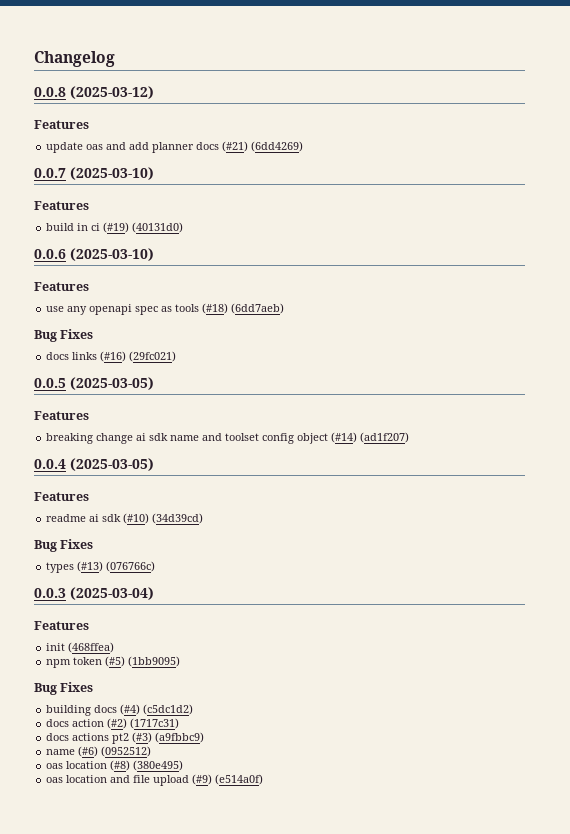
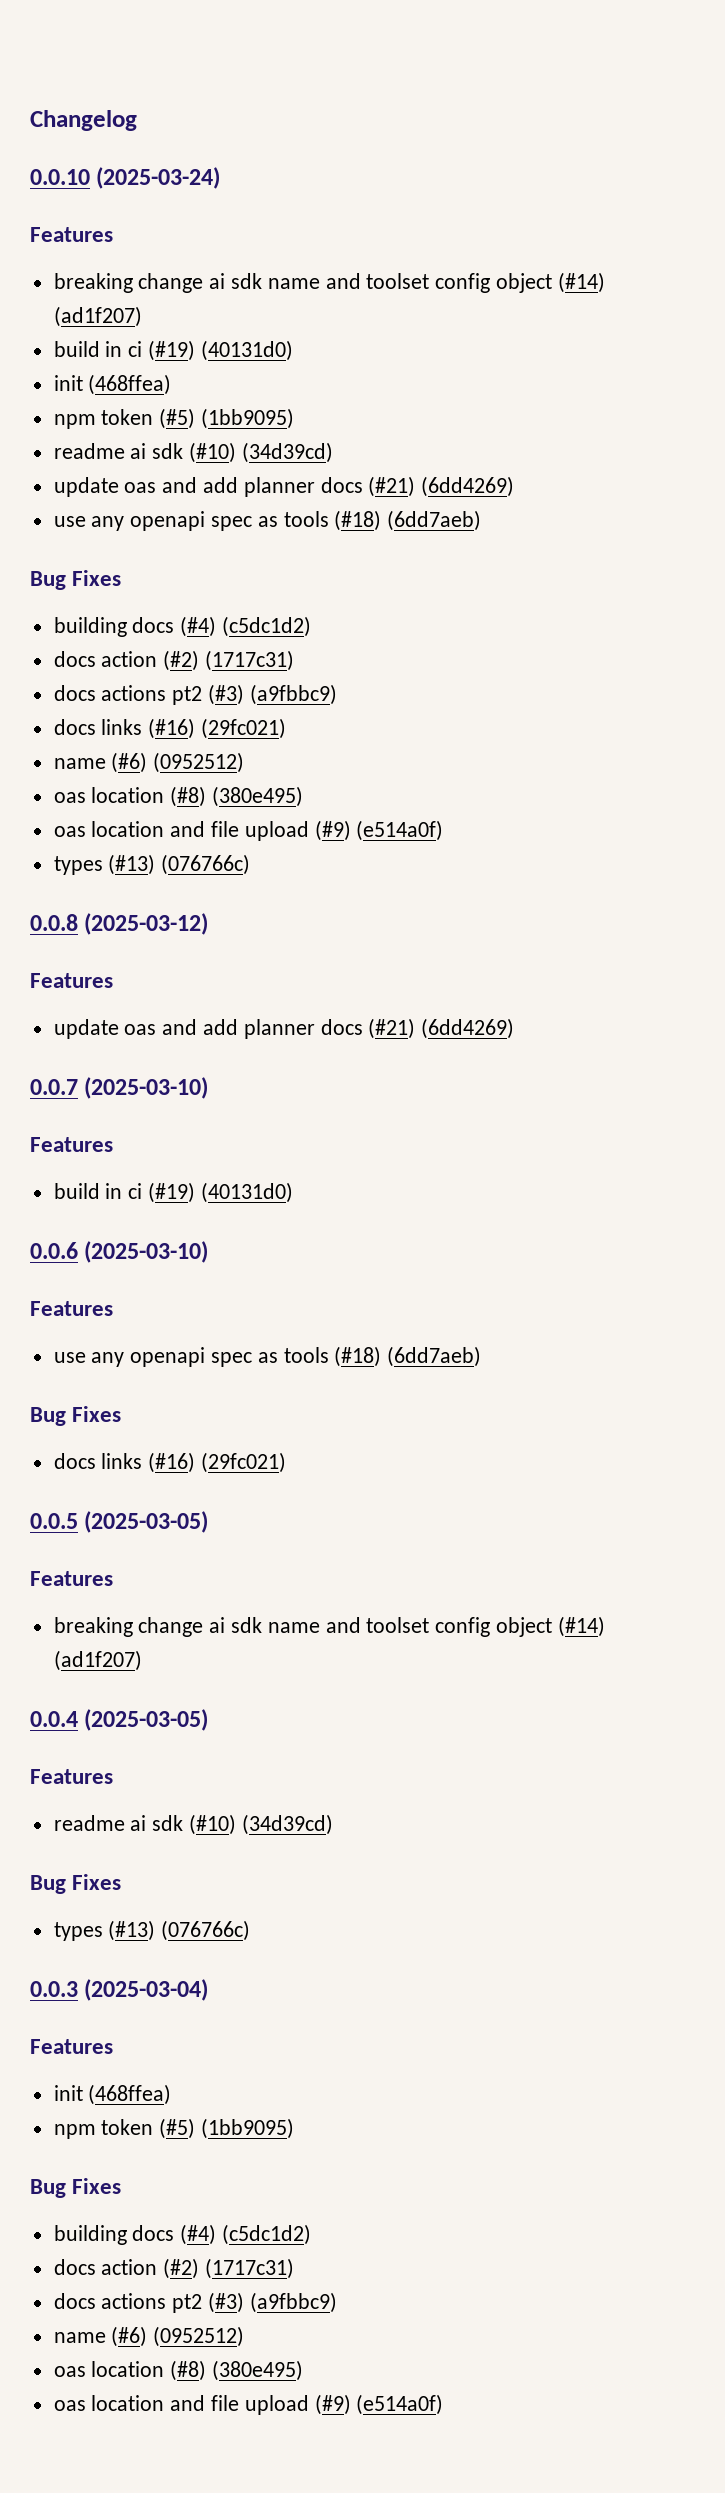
+ 0.0.10 (2025-03-24)
+ Features
+ breaking change ai sdk name and toolset config object (#14) (ad1f207)
+ build in ci (#19) (40131d0)
+ init (468ffea)
+ npm token (#5) (1bb9095)
+ readme ai sdk (#10) (34d39cd)
+ update oas and add planner docs (#21) (6dd4269)
+ use any openapi spec as tools (#18) (6dd7aeb)
+ Bug Fixes
+ building docs (#4) (c5dc1d2)
+ docs action (#2) (1717c31)
+ docs actions pt2 (#3) (a9fbbc9)
+ docs links (#16) (29fc021)
+ name (#6) (0952512)
+ oas location (#8) (380e495)
+ oas location and file upload (#9) (e514a0f)
+ types (#13) (076766c)

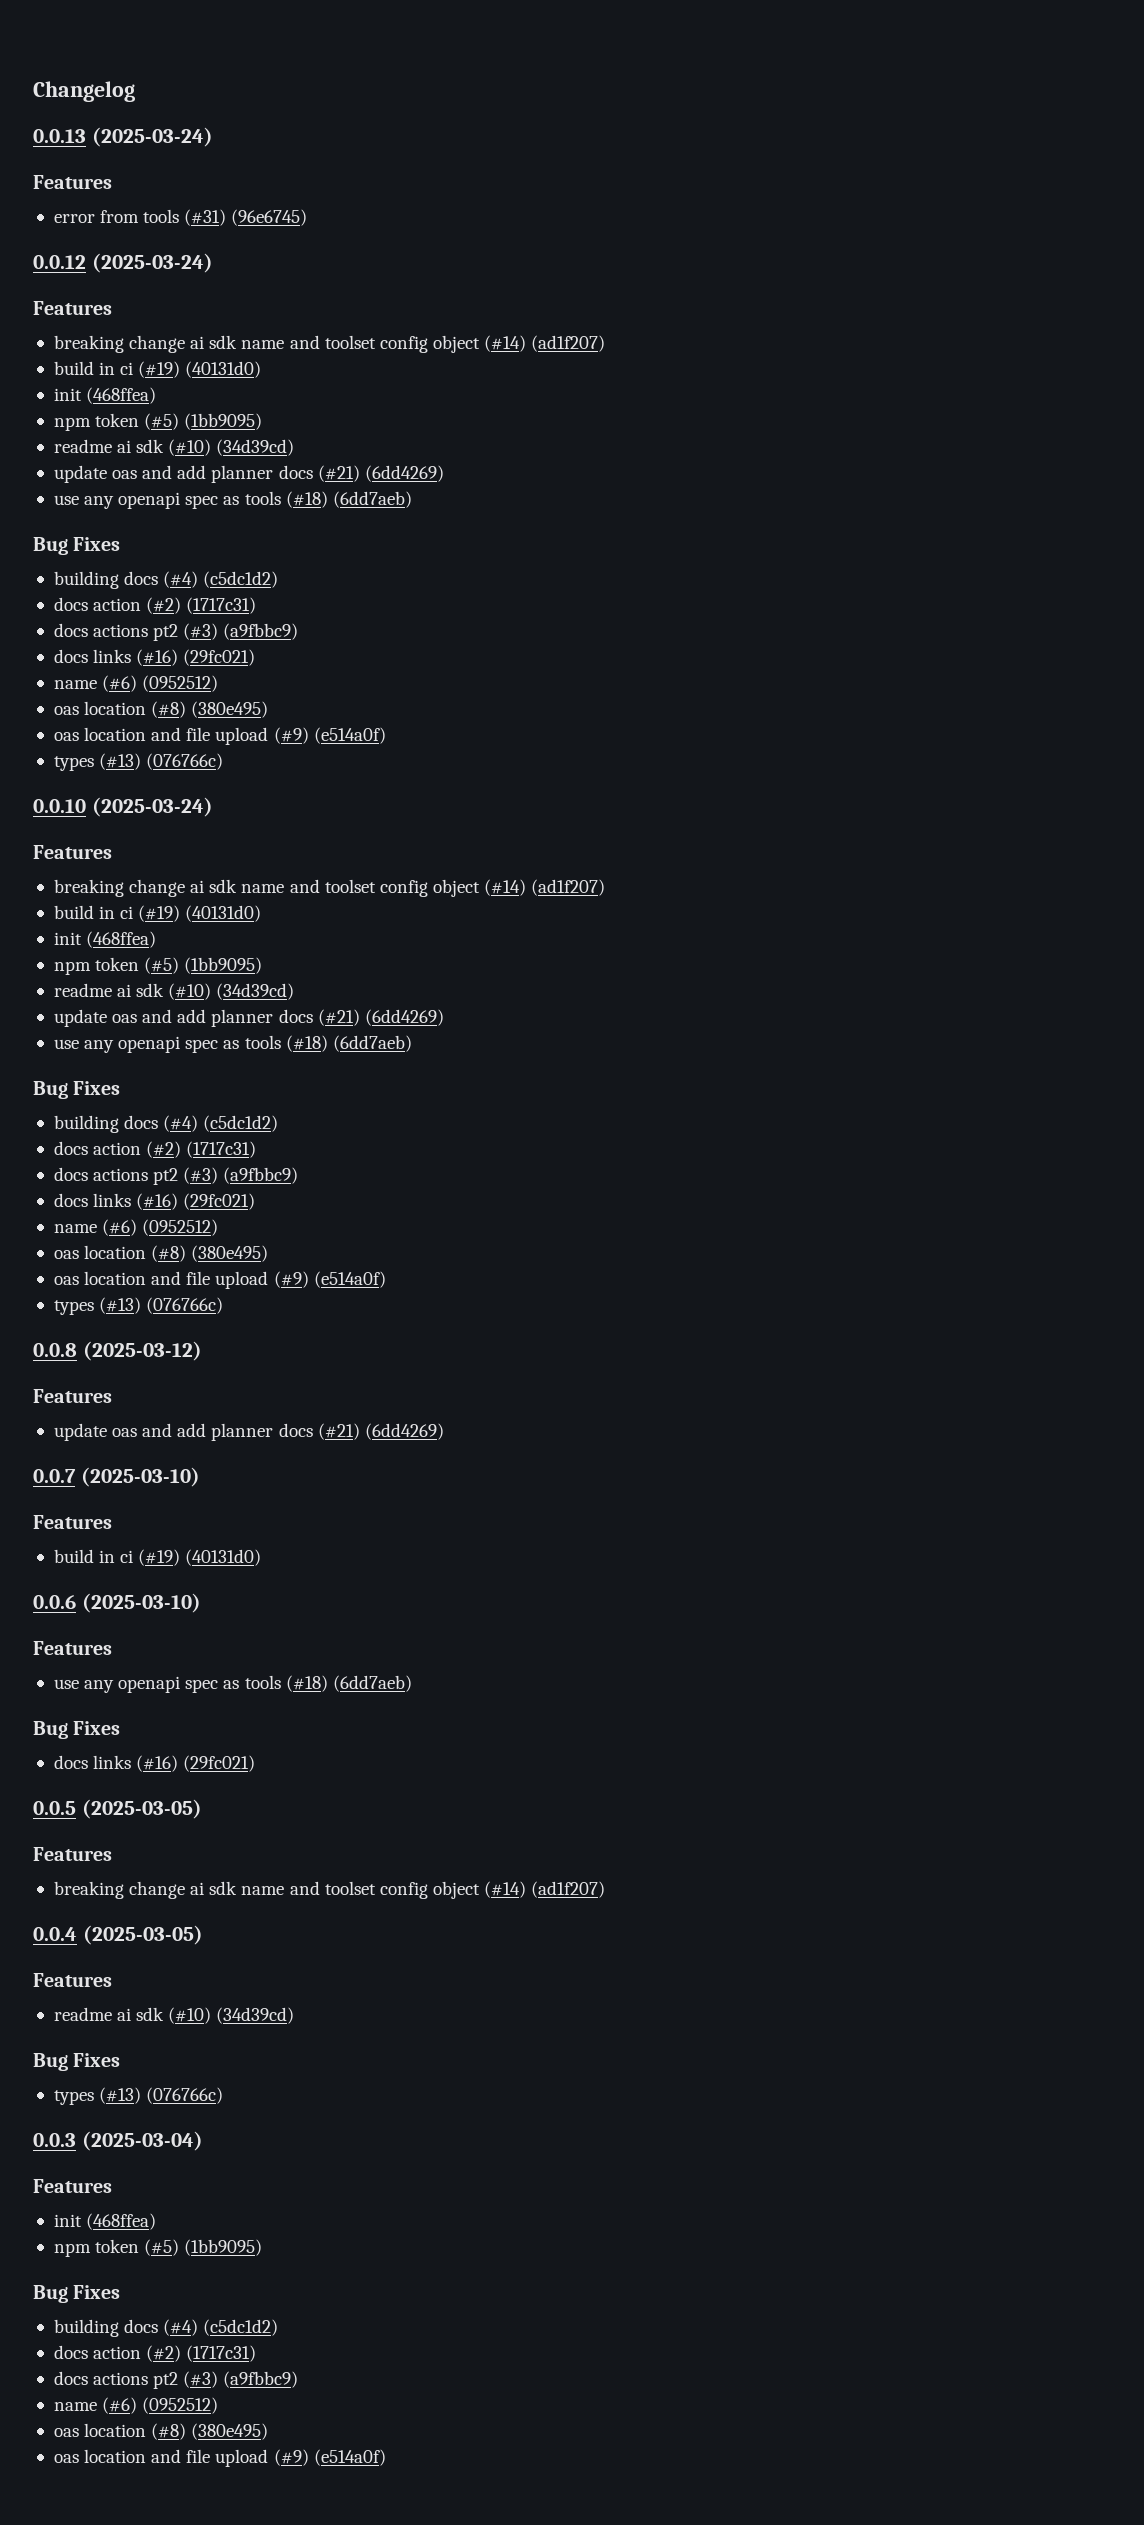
+ 0.0.13 (2025-03-24)
+ Features
+ error from tools (#31) (96e6745)
+ 0.0.12 (2025-03-24)
+ Features
+ breaking change ai sdk name and toolset config object (#14) (ad1f207)
+ build in ci (#19) (40131d0)
+ init (468ffea)
+ npm token (#5) (1bb9095)
+ readme ai sdk (#10) (34d39cd)
+ update oas and add planner docs (#21) (6dd4269)
+ use any openapi spec as tools (#18) (6dd7aeb)
+ Bug Fixes
+ building docs (#4) (c5dc1d2)
+ docs action (#2) (1717c31)
+ docs actions pt2 (#3) (a9fbbc9)
+ docs links (#16) (29fc021)
+ name (#6) (0952512)
+ oas location (#8) (380e495)
+ oas location and file upload (#9) (e514a0f)
+ types (#13) (076766c)

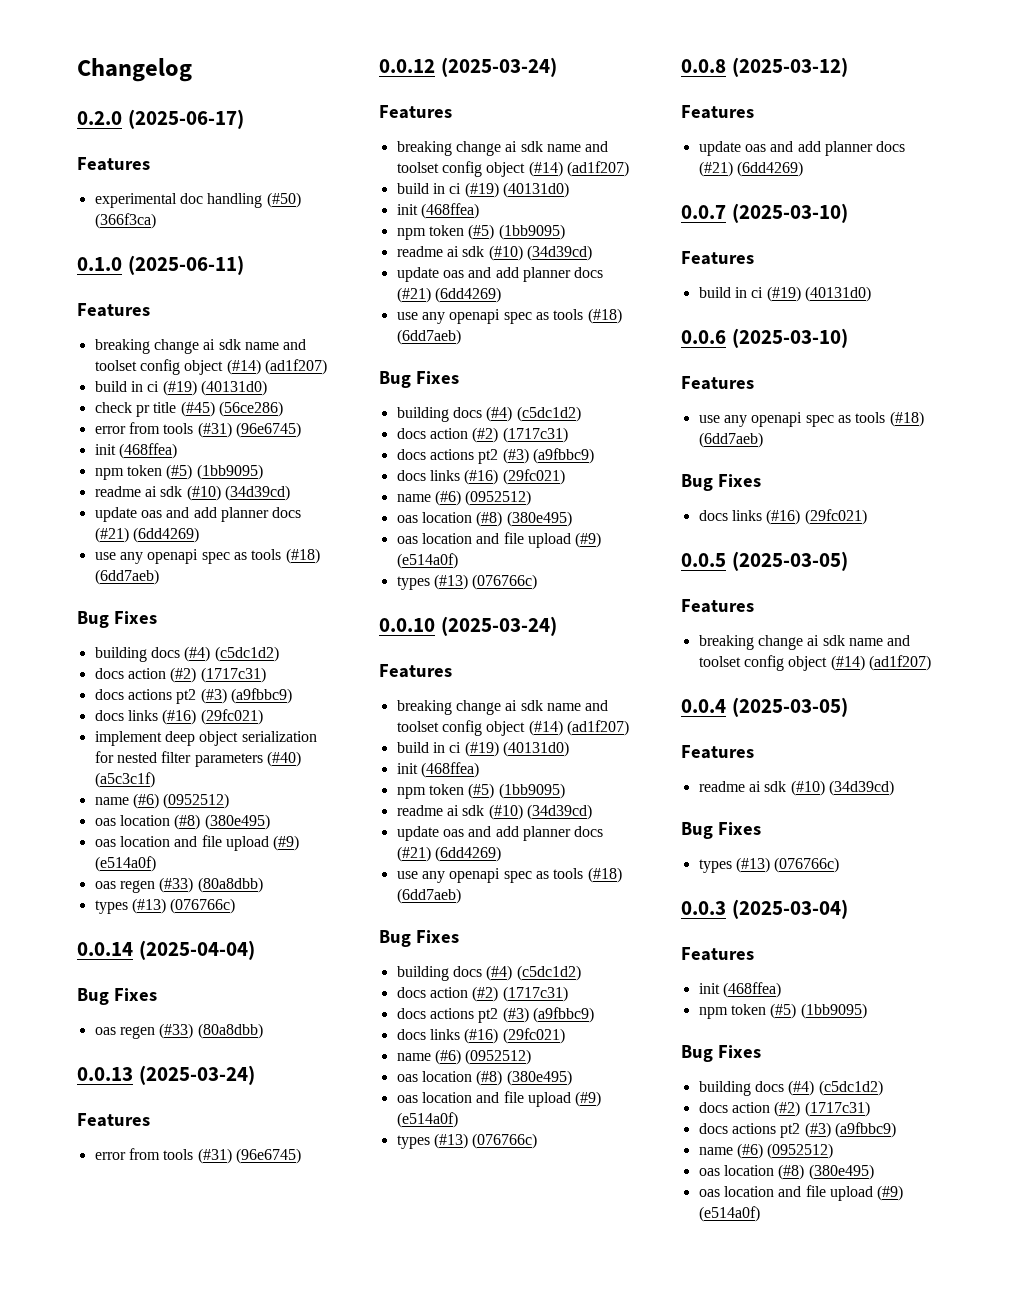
+ 0.2.0 (2025-06-17)
+ Features
+ experimental doc handling (#50) (366f3ca)
+ 0.1.0 (2025-06-11)
+ Features
+ breaking change ai sdk name and toolset config object (#14) (ad1f207)
+ build in ci (#19) (40131d0)
+ check pr title (#45) (56ce286)
+ error from tools (#31) (96e6745)
+ init (468ffea)
+ npm token (#5) (1bb9095)
+ readme ai sdk (#10) (34d39cd)
+ update oas and add planner docs (#21) (6dd4269)
+ use any openapi spec as tools (#18) (6dd7aeb)
+ Bug Fixes
+ building docs (#4) (c5dc1d2)
+ docs action (#2) (1717c31)
+ docs actions pt2 (#3) (a9fbbc9)
+ docs links (#16) (29fc021)
+ implement deep object serialization for nested filter parameters (#40) (a5c3c1f)
+ name (#6) (0952512)
+ oas location (#8) (380e495)
+ oas location and file upload (#9) (e514a0f)
+ oas regen (#33) (80a8dbb)
+ types (#13) (076766c)
+ 0.0.14 (2025-04-04)
+ Bug Fixes
+ oas regen (#33) (80a8dbb)

